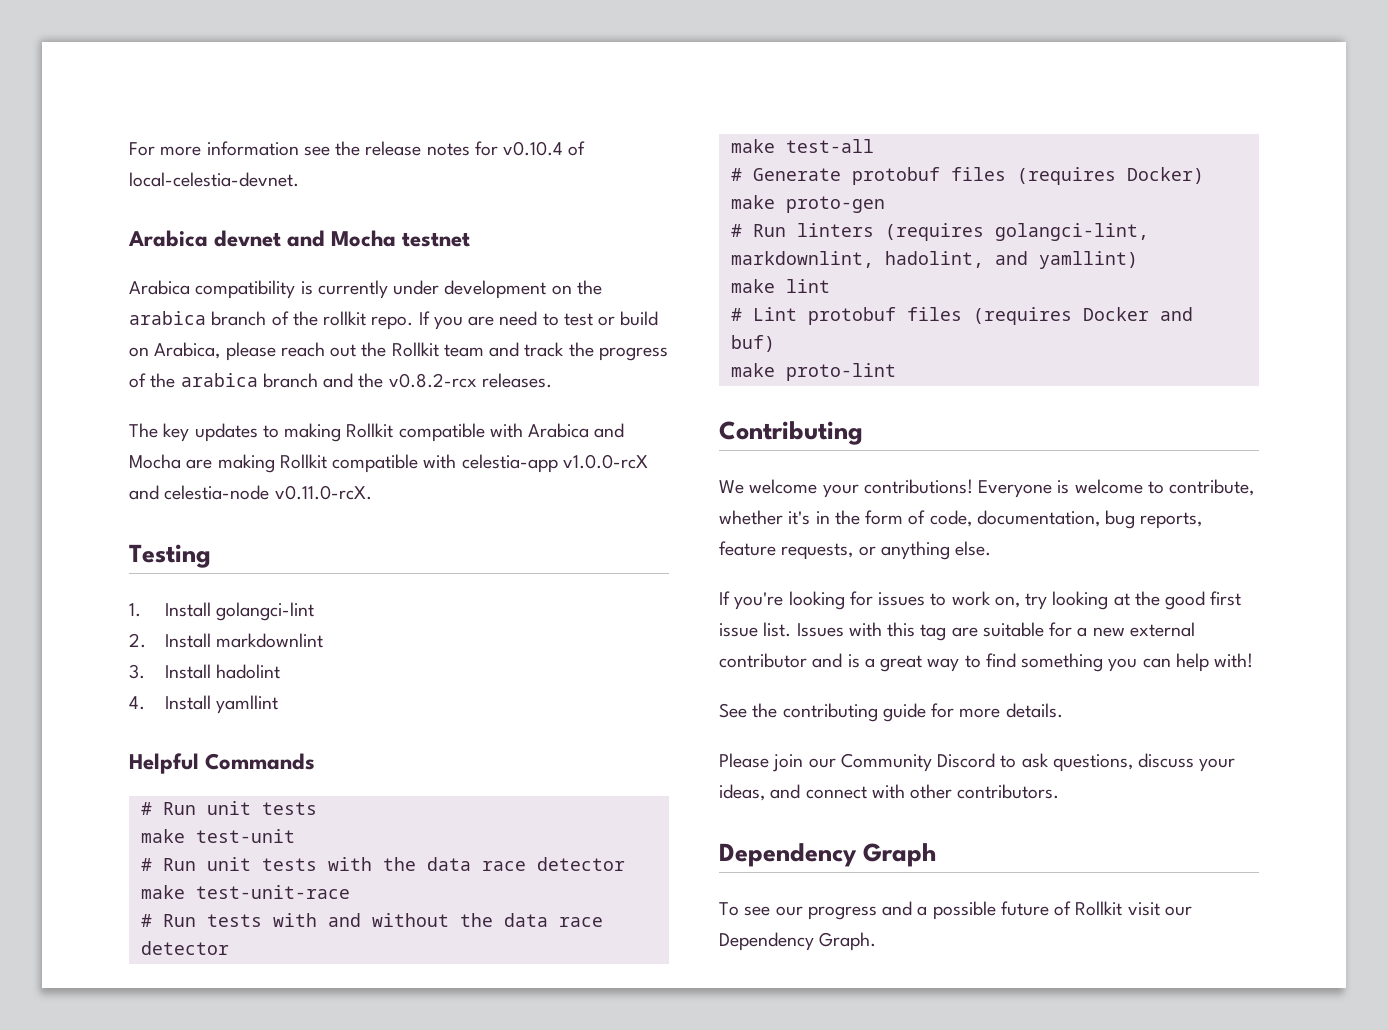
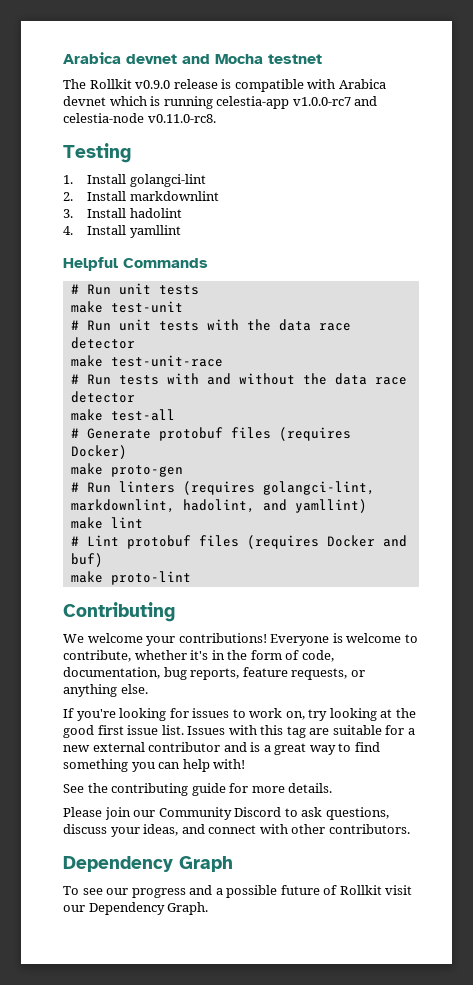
- For more information see the release notes for v0.10.4 of local-celestia-devnet.
- Arabica compatibility is currently under development on the arabica branch of the rollkit repo. If you are need to test or build on Arabica, please reach out the Rollkit team and track the progress of the arabica branch and the v0.8.2-rcx releases.
- The key updates to making Rollkit compatible with Arabica and Mocha are making Rollkit compatible with celestia-app v1.0.0-rcX and celestia-node v0.11.0-rcX.
+ The Rollkit v0.9.0 release is compatible with Arabica devnet which is running celestia-app v1.0.0-rc7 and celestia-node v0.11.0-rc8.

